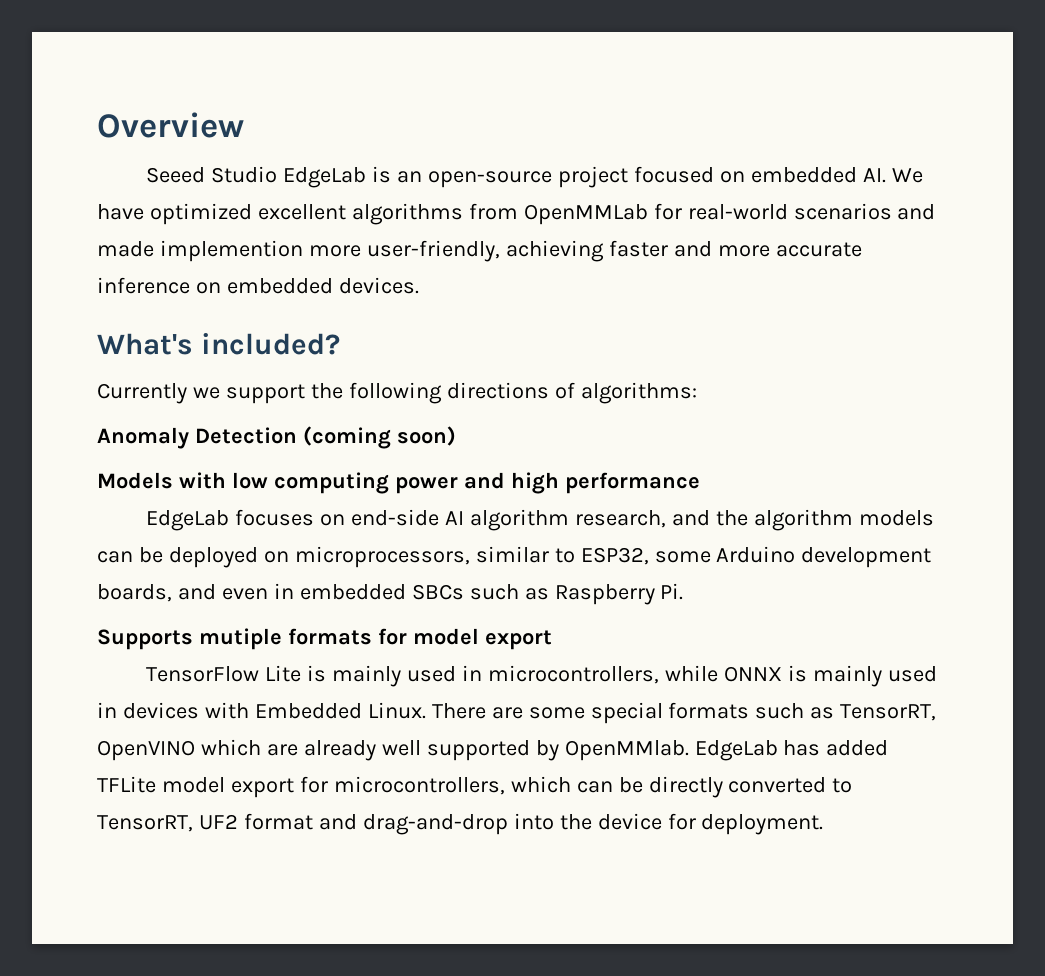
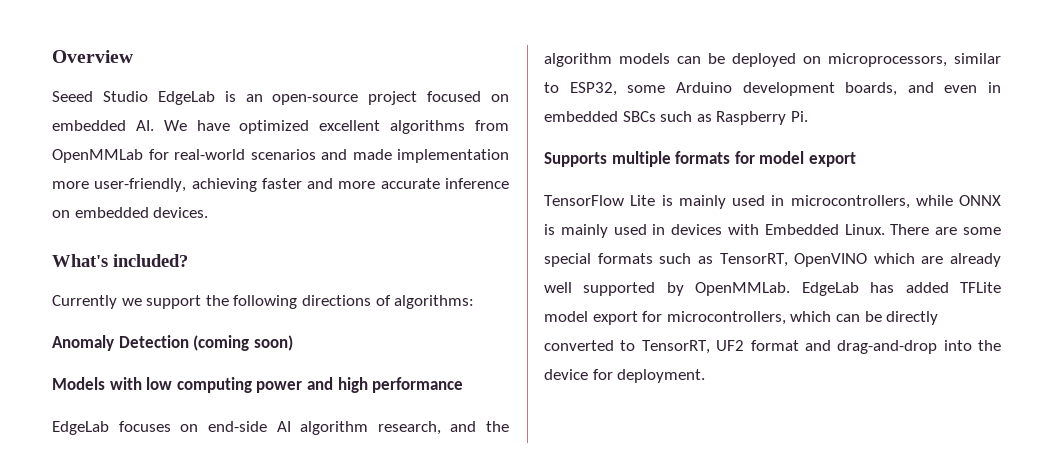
- Seeed Studio EdgeLab is an open-source project focused on embedded AI. We have optimized excellent algorithms from OpenMMLab for real-world scenarios and made implemention more user-friendly, achieving faster and more accurate inference on embedded devices.
+ Seeed Studio EdgeLab is an open-source project focused on embedded AI. We have optimized excellent algorithms from OpenMMLab for real-world scenarios and made implementation more user-friendly, achieving faster and more accurate inference on embedded devices.
- Supports mutiple formats for model export
+ Supports multiple formats for model export
- There are some special formats such as TensorRT, OpenVINO which are already well supported by OpenMMlab.
+ There are some special formats such as TensorRT, OpenVINO which are already well supported by OpenMMLab.

